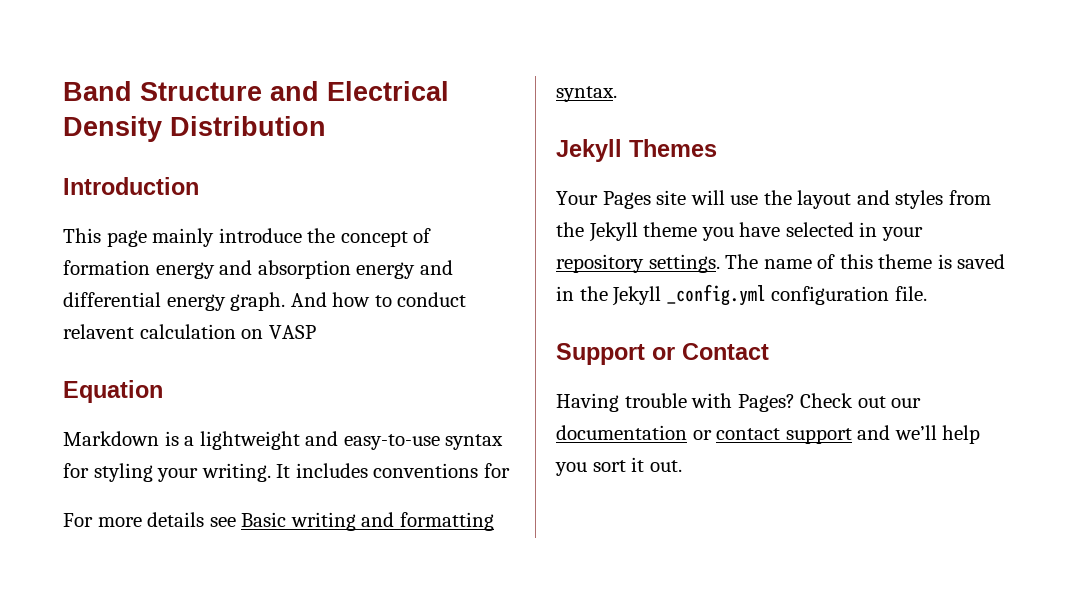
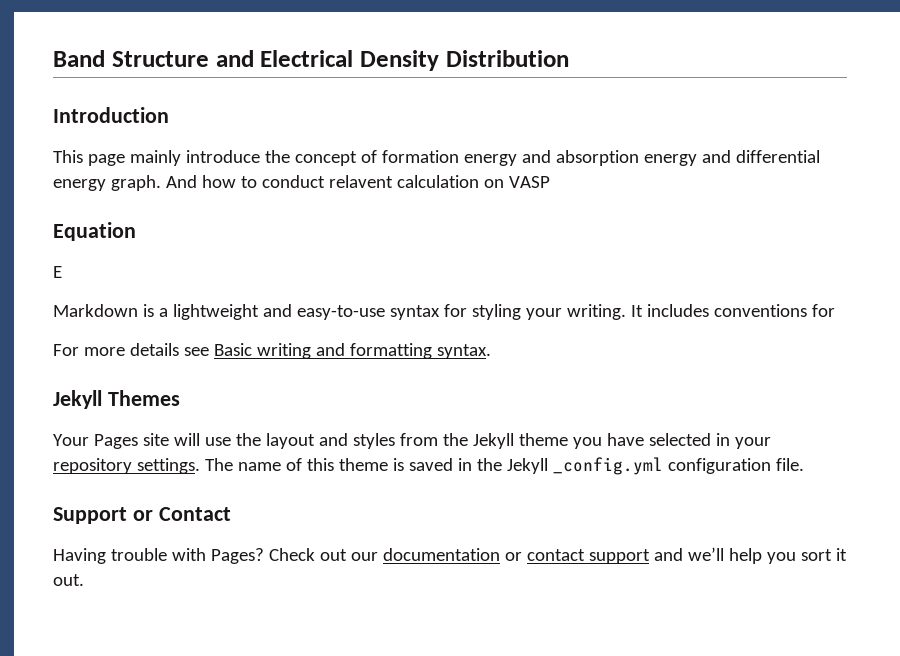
+ E

